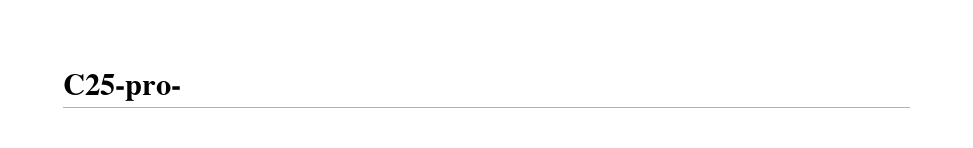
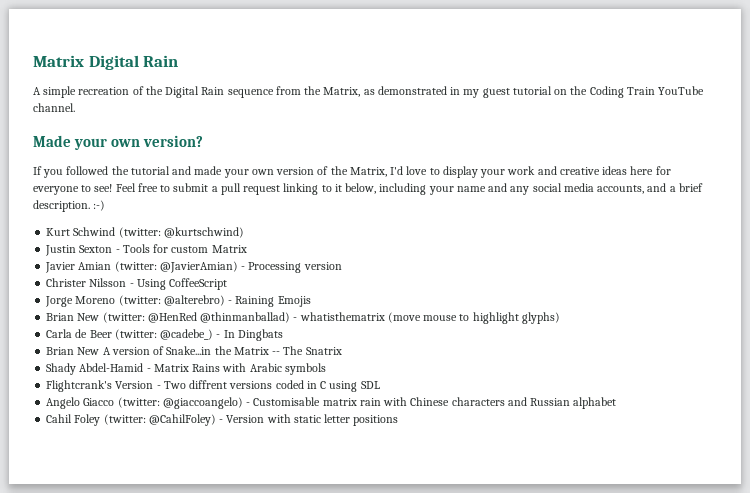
- C25-pro-
+ Matrix Digital Rain
+ A simple recreation of the Digital Rain sequence from the Matrix, as demonstrated in my guest tutorial on the Coding Train YouTube channel.
+ Made your own version?
+ If you followed the tutorial and made your own version of the Matrix, I'd love to display your work and creative ideas here for everyone to see! Feel free to submit a pull request linking to it below, including your name and any social media accounts, and a brief description. :-)
+ Kurt Schwind (twitter: @kurtschwind)
+ Justin Sexton - Tools for custom Matrix
+ Javier Amian (twitter: @JavierAmian) - Processing version
+ Christer Nilsson - Using CoffeeScript
+ Jorge Moreno (twitter: @alterebro) - Raining Emojis
+ Brian New (twitter: @HenRed @thinmanballad) - whatisthematrix (move mouse to highlight glyphs)
+ Carla de Beer (twitter: @cadebe_) - In Dingbats
+ Brian New A version of Snake...in the Matrix -- The Snatrix
+ Shady Abdel-Hamid - Matrix Rains with Arabic symbols
+ Flightcrank's Version - Two diffrent versions coded in C using SDL
+ Angelo Giacco (twitter: @giaccoangelo) - Customisable matrix rain with Chinese characters and Russian alphabet
+ Cahil Foley (twitter: @CahilFoley) - Version with static letter positions

